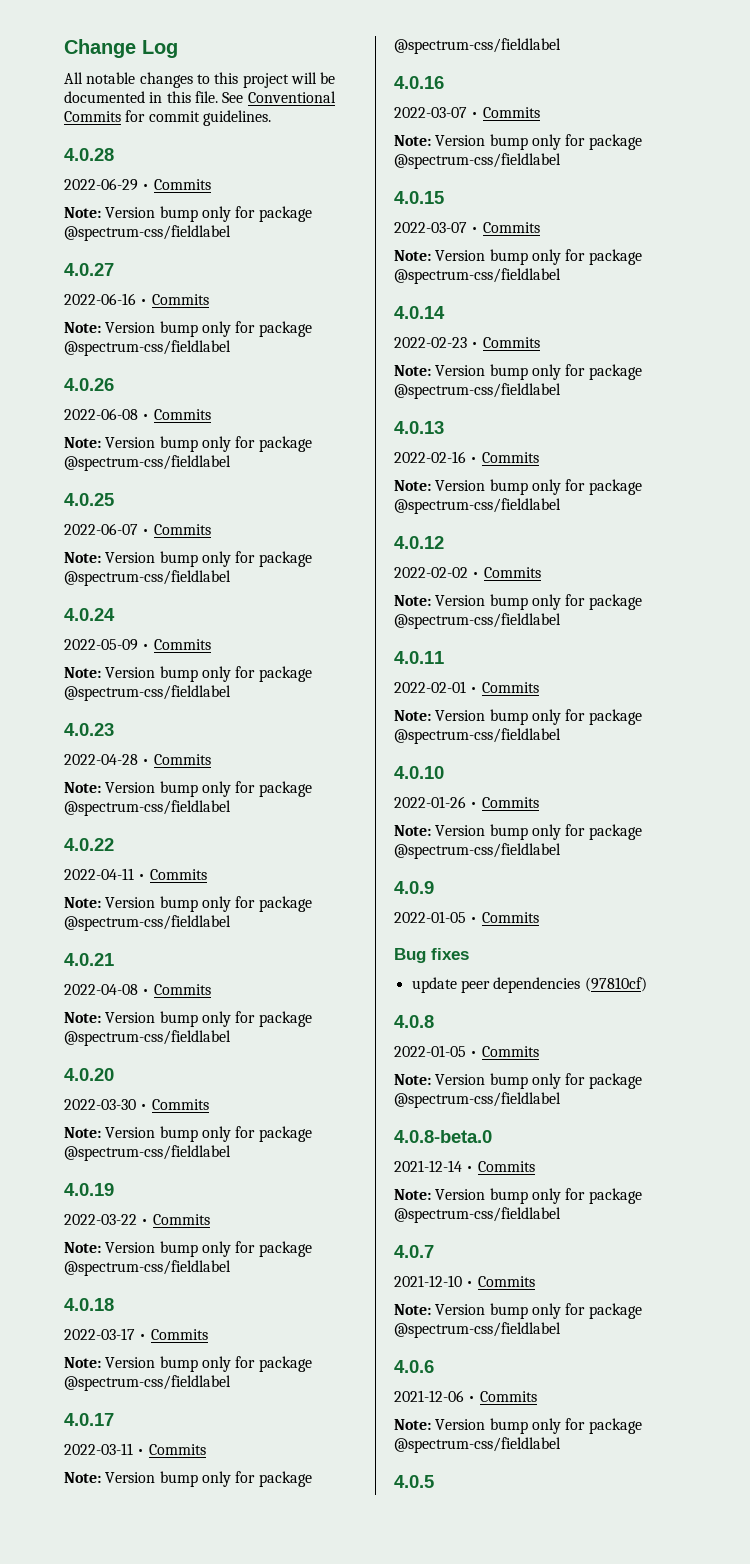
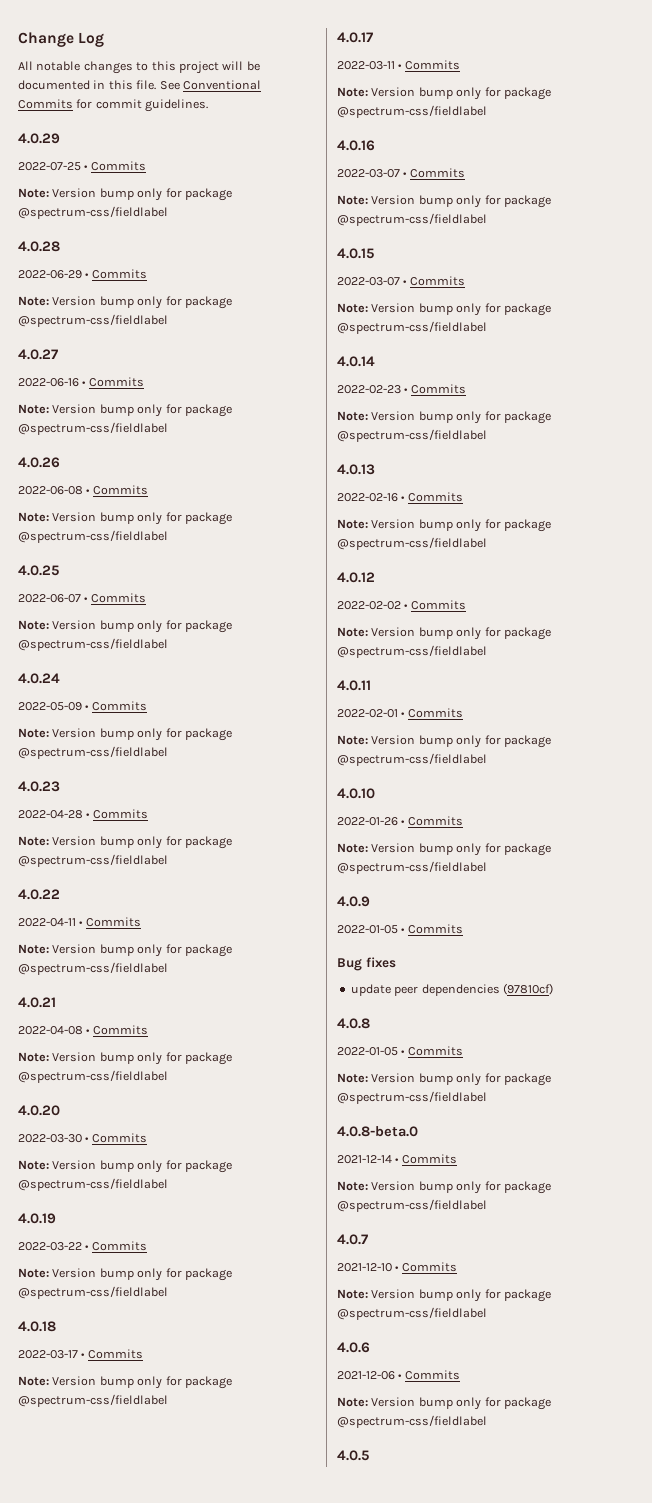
+ 4.0.29
+ 2022-07-25 • Commits
+ Note: Version bump only for package @spectrum-css/fieldlabel

